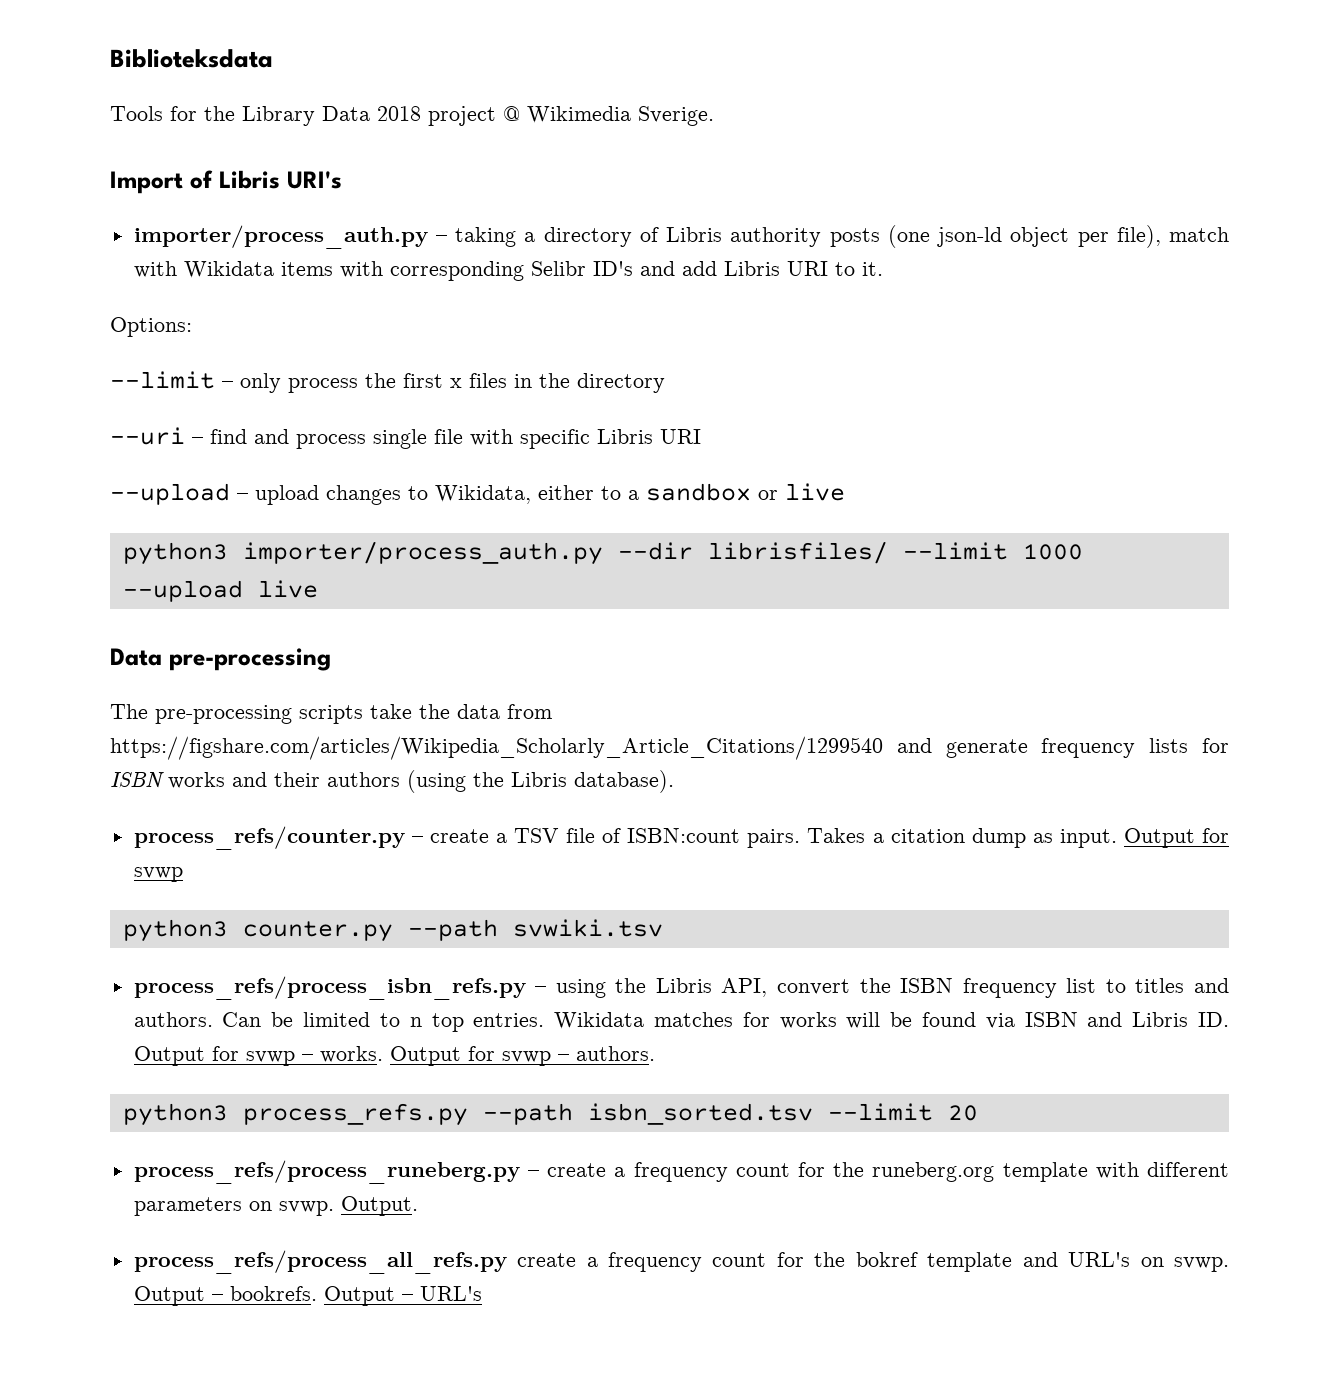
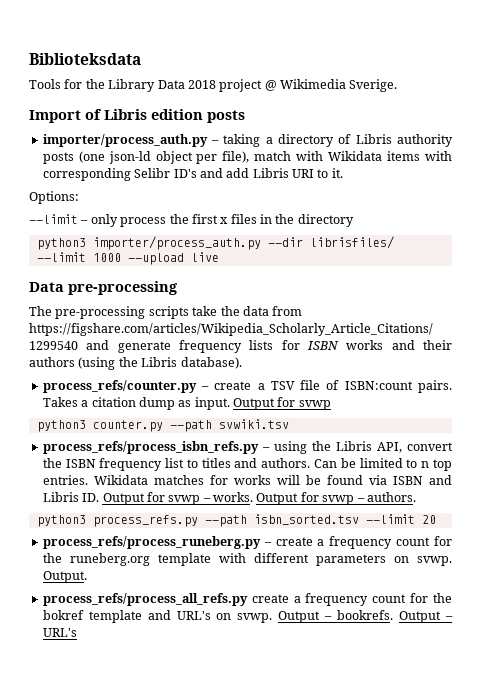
- Import of Libris URI's
+ Import of Libris edition posts
- --uri – find and process single file with specific Libris URI
- --upload – upload changes to Wikidata, either to a sandbox or live

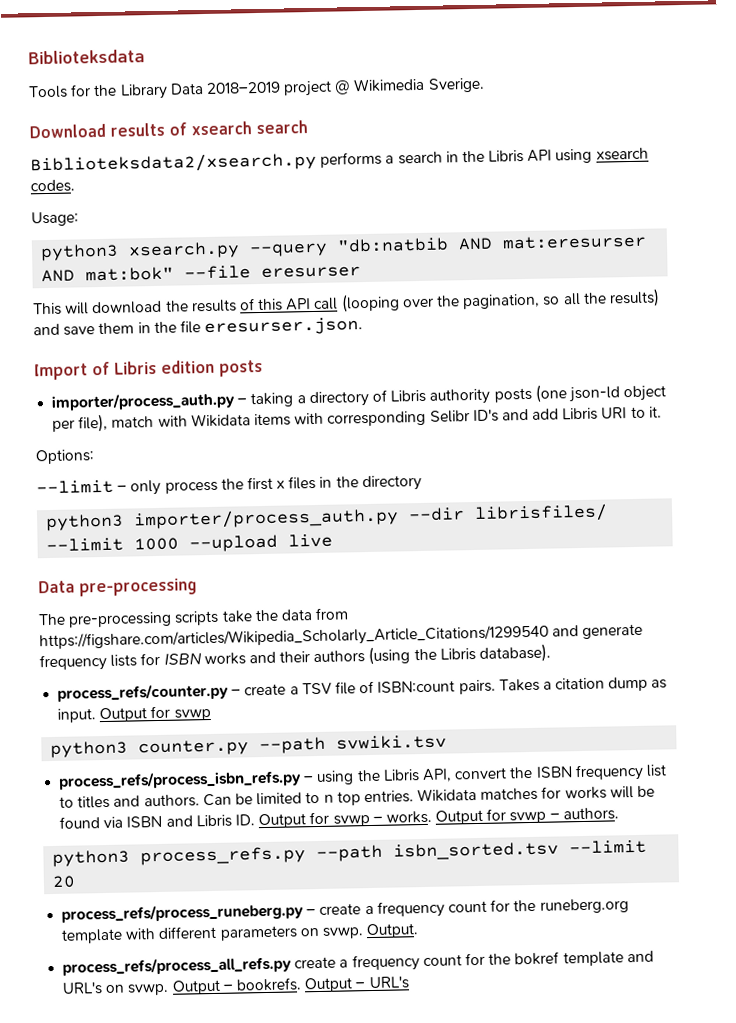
- Tools for the Library Data 2018 project @ Wikimedia Sverige.
+ Tools for the Library Data 2018–2019 project @ Wikimedia Sverige.
+ Download results of xsearch search
+ Biblioteksdata2/xsearch.py performs a search in the Libris API using xsearch codes.
+ Usage:
+ python3 xsearch.py --query "db:natbib AND mat:eresurser AND mat:bok" --file eresurser
+ This will download the results of this API call (looping over the pagination, so all the results) and save them in the file eresurser.json.

